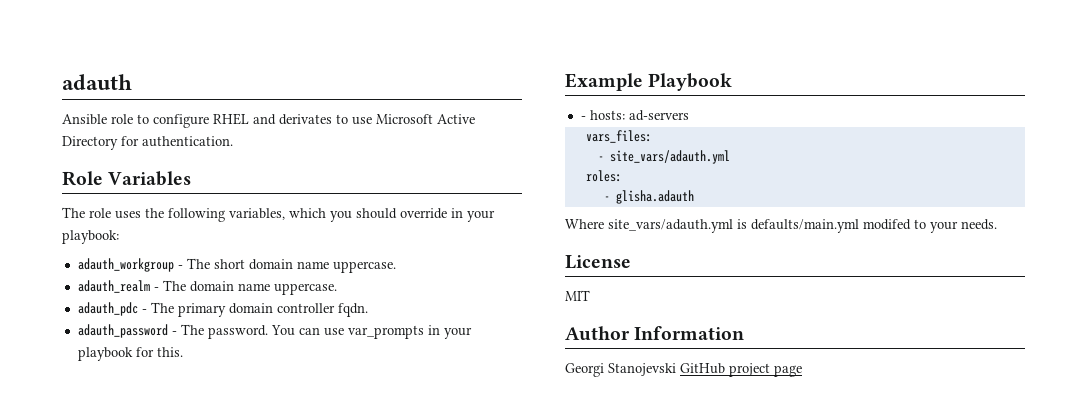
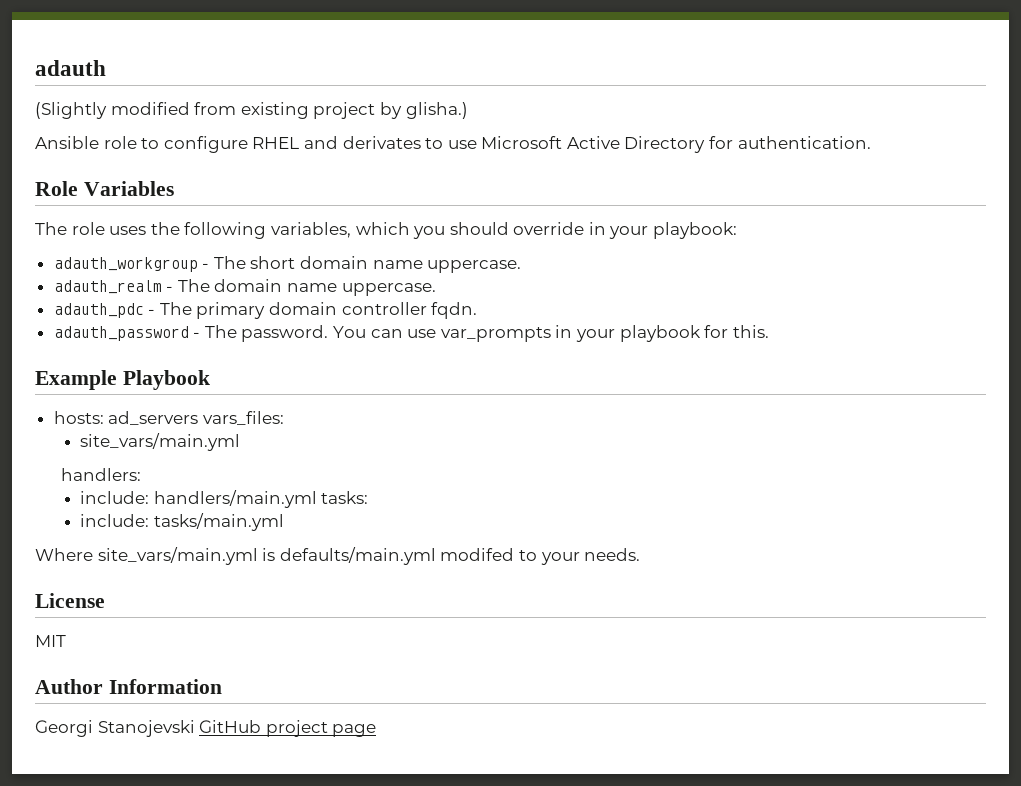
+ (Slightly modified from existing project by glisha.)
- - hosts: ad-servers
- vars_files:
- - site_vars/adauth.yml
- roles:
- - glisha.adauth
+ hosts: ad_servers vars_files:
+ site_vars/main.yml
+ handlers:
+ include: handlers/main.yml tasks:
+ include: tasks/main.yml
- Where site_vars/adauth.yml is defaults/main.yml modifed to your needs.
+ Where site_vars/main.yml is defaults/main.yml modifed to your needs.

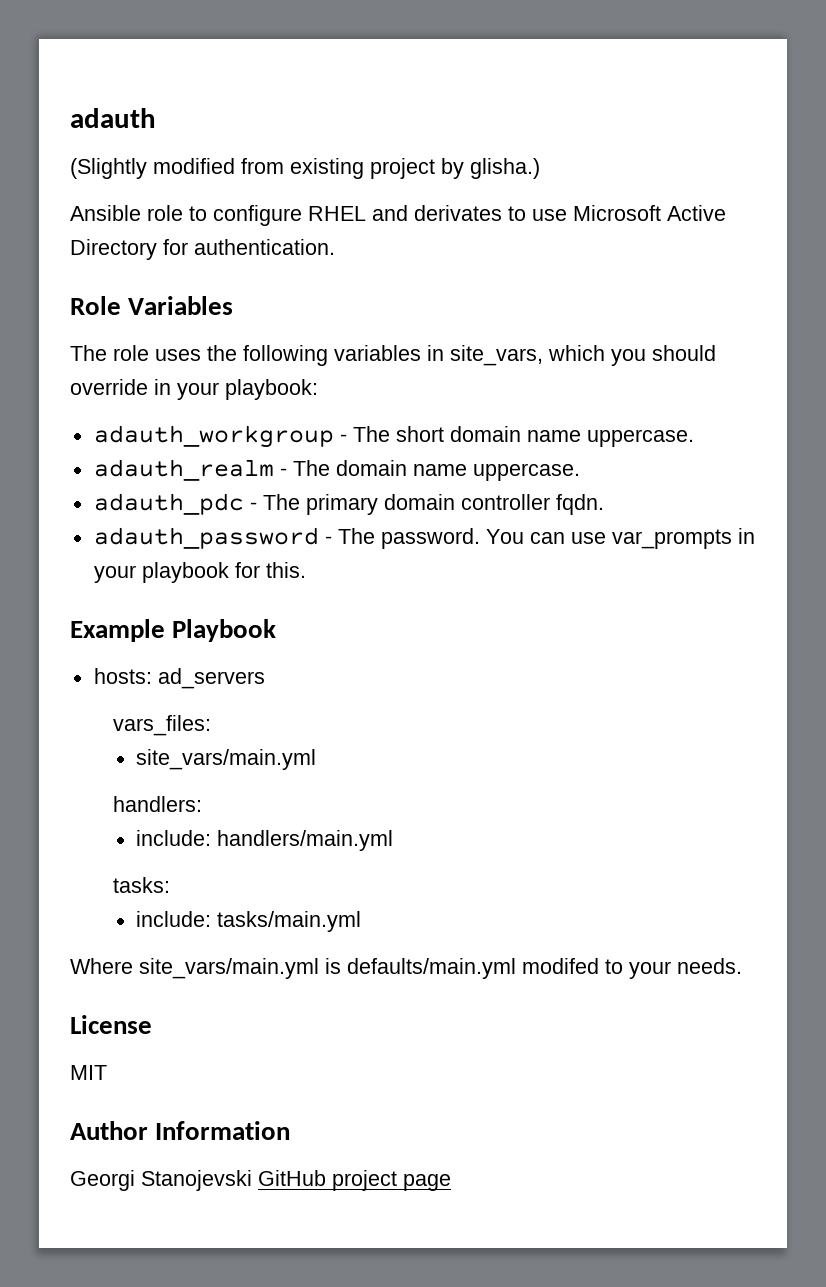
- The role uses the following variables, which you should override in your playbook:
+ The role uses the following variables in site_vars, which you should override in your playbook:
- hosts: ad_servers vars_files:
+ hosts: ad_servers
+ vars_files:
- include: handlers/main.yml tasks:
+ include: handlers/main.yml
+ tasks:

